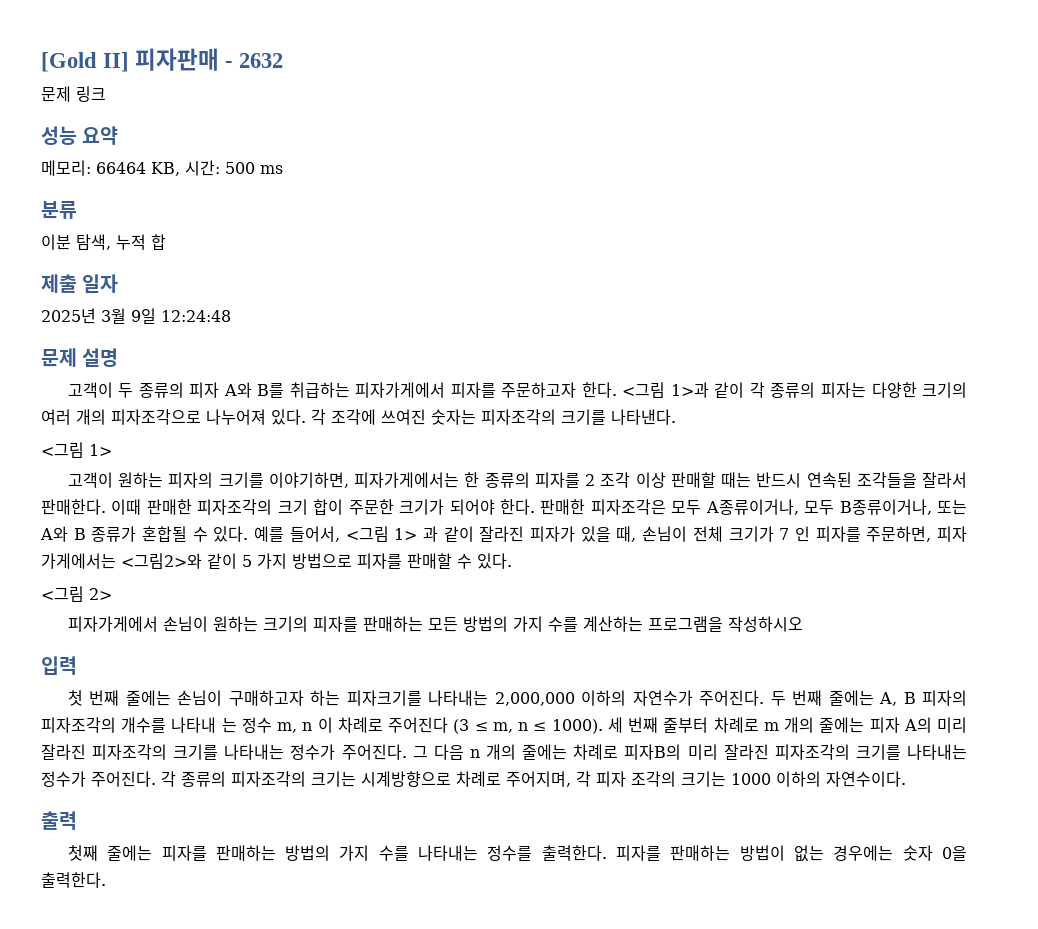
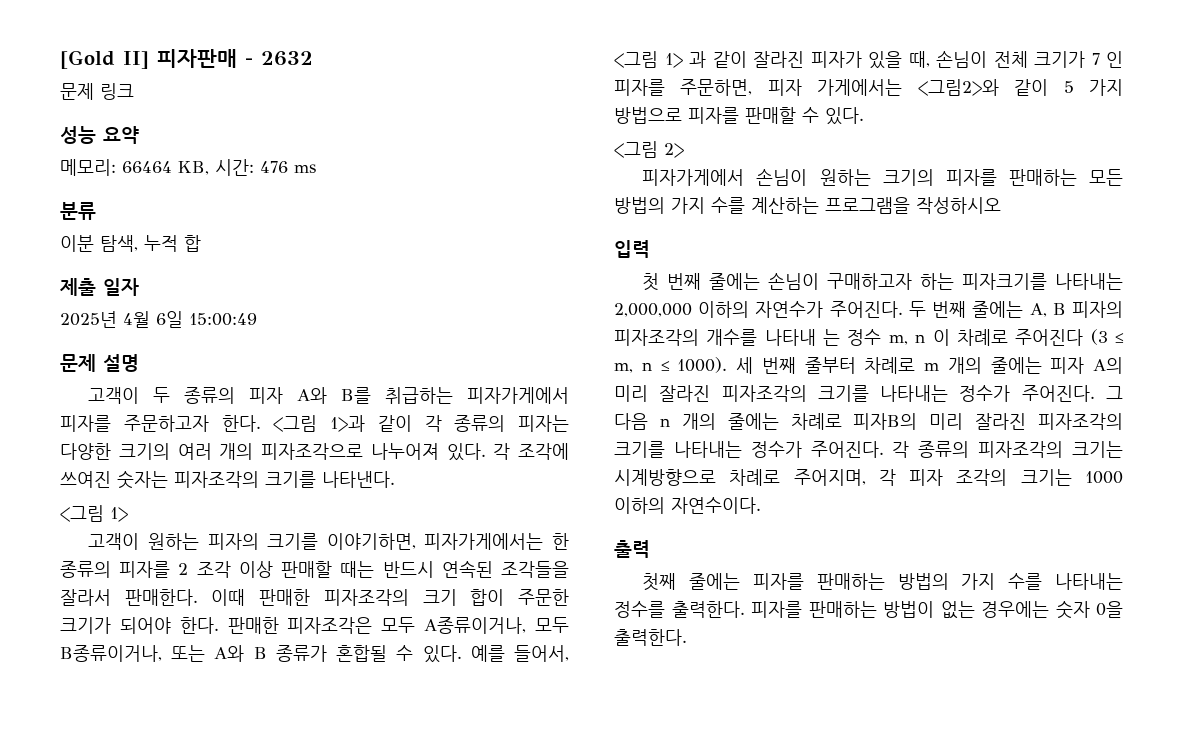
- 메모리: 66464 KB, 시간: 500 ms
+ 메모리: 66464 KB, 시간: 476 ms
- 2025년 3월 9일 12:24:48
+ 2025년 4월 6일 15:00:49

